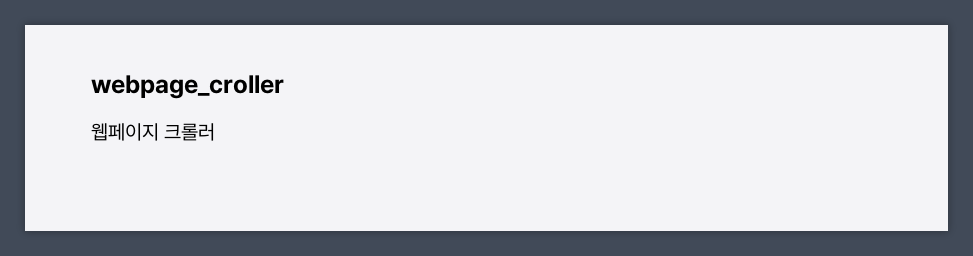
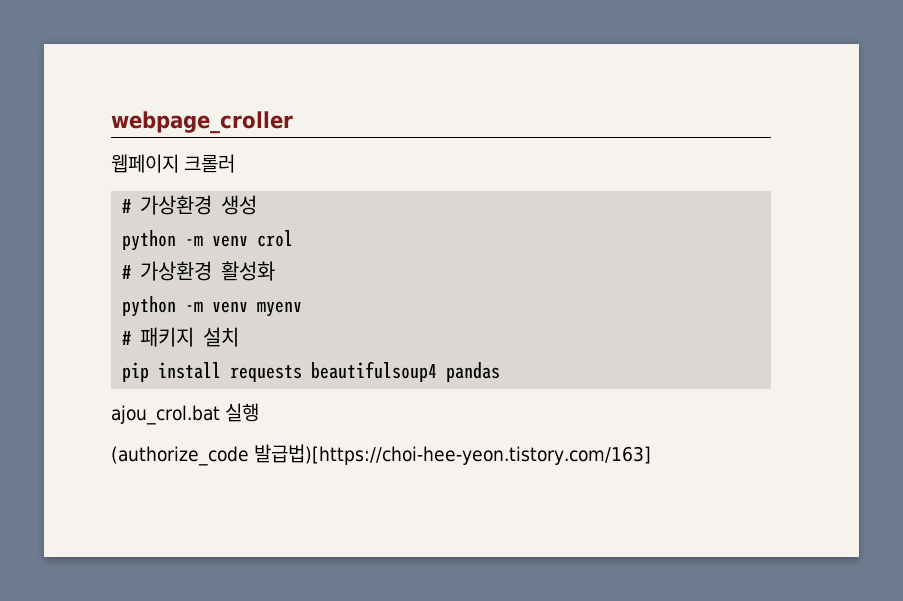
+ # 가상환경 생성
+ python -m venv crol
+ # 가상환경 활성화
+ python -m venv myenv
+ # 패키지 설치
+ pip install requests beautifulsoup4 pandas
+ ajou_crol.bat 실행
+ (authorize_code 발급법)[https://choi-hee-yeon.tistory.com/163]

